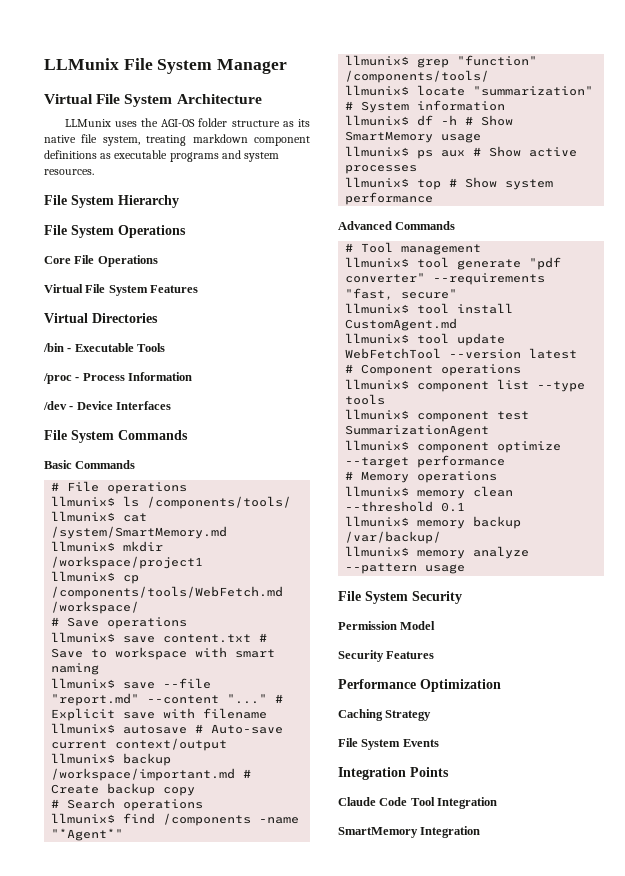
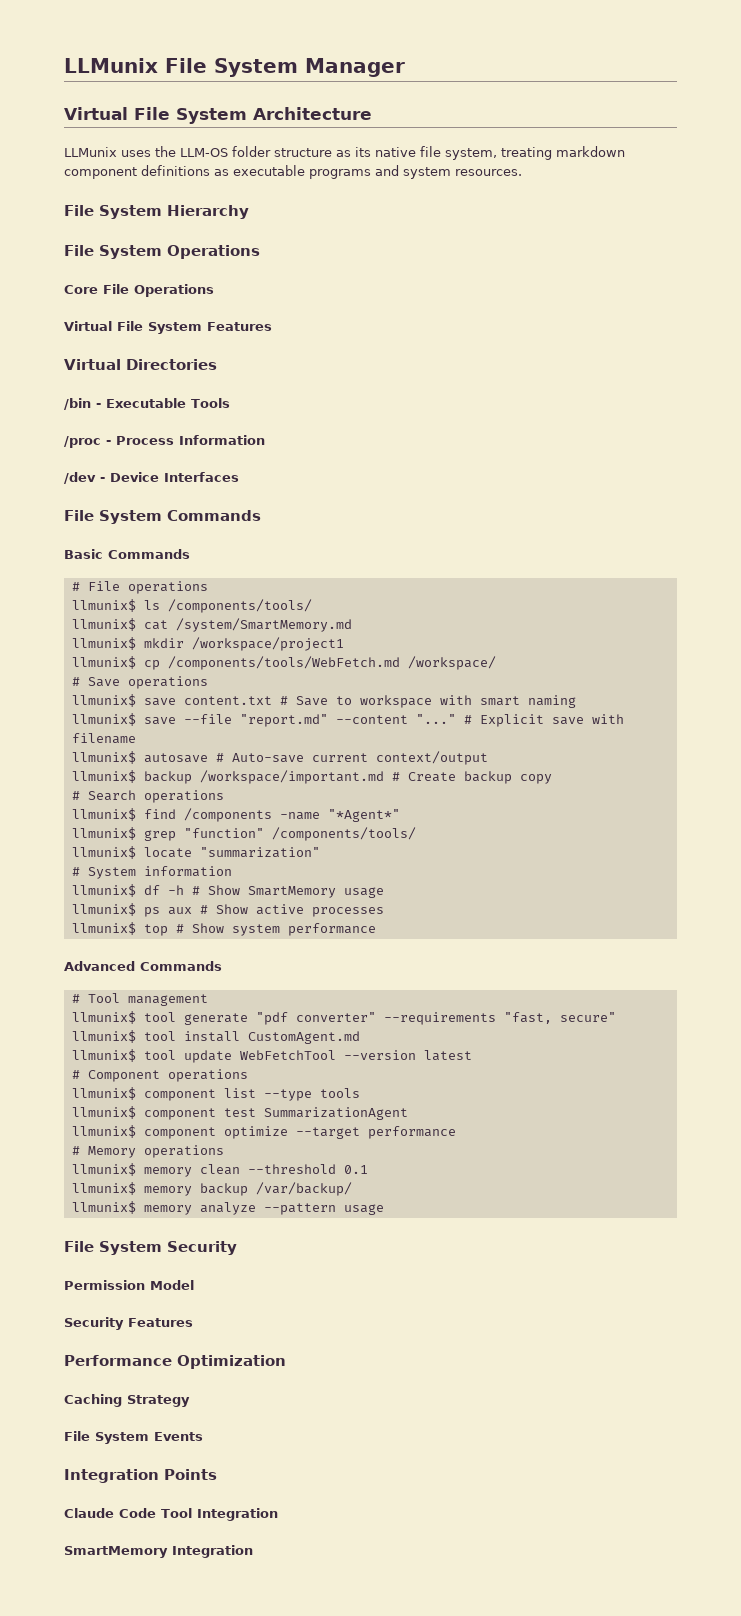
- LLMunix uses the AGI-OS folder structure as its native file system, treating markdown component definitions as executable programs and system resources.
+ LLMunix uses the LLM-OS folder structure as its native file system, treating markdown component definitions as executable programs and system resources.

